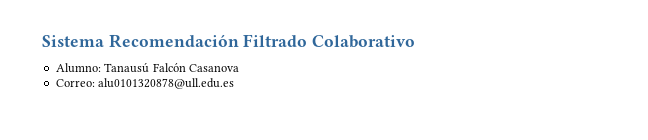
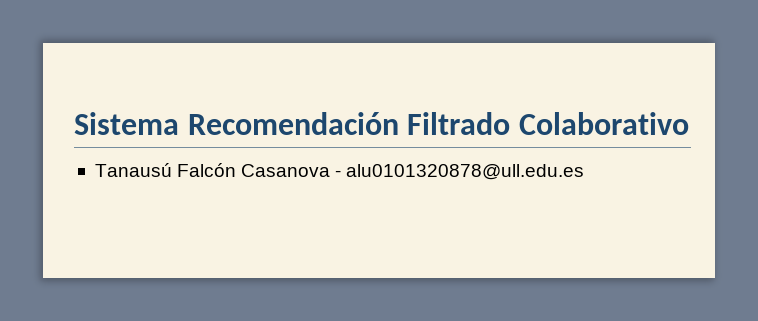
- Alumno: Tanausú Falcón Casanova
- Correo: alu0101320878@ull.edu.es
+ Tanausú Falcón Casanova - alu0101320878@ull.edu.es

